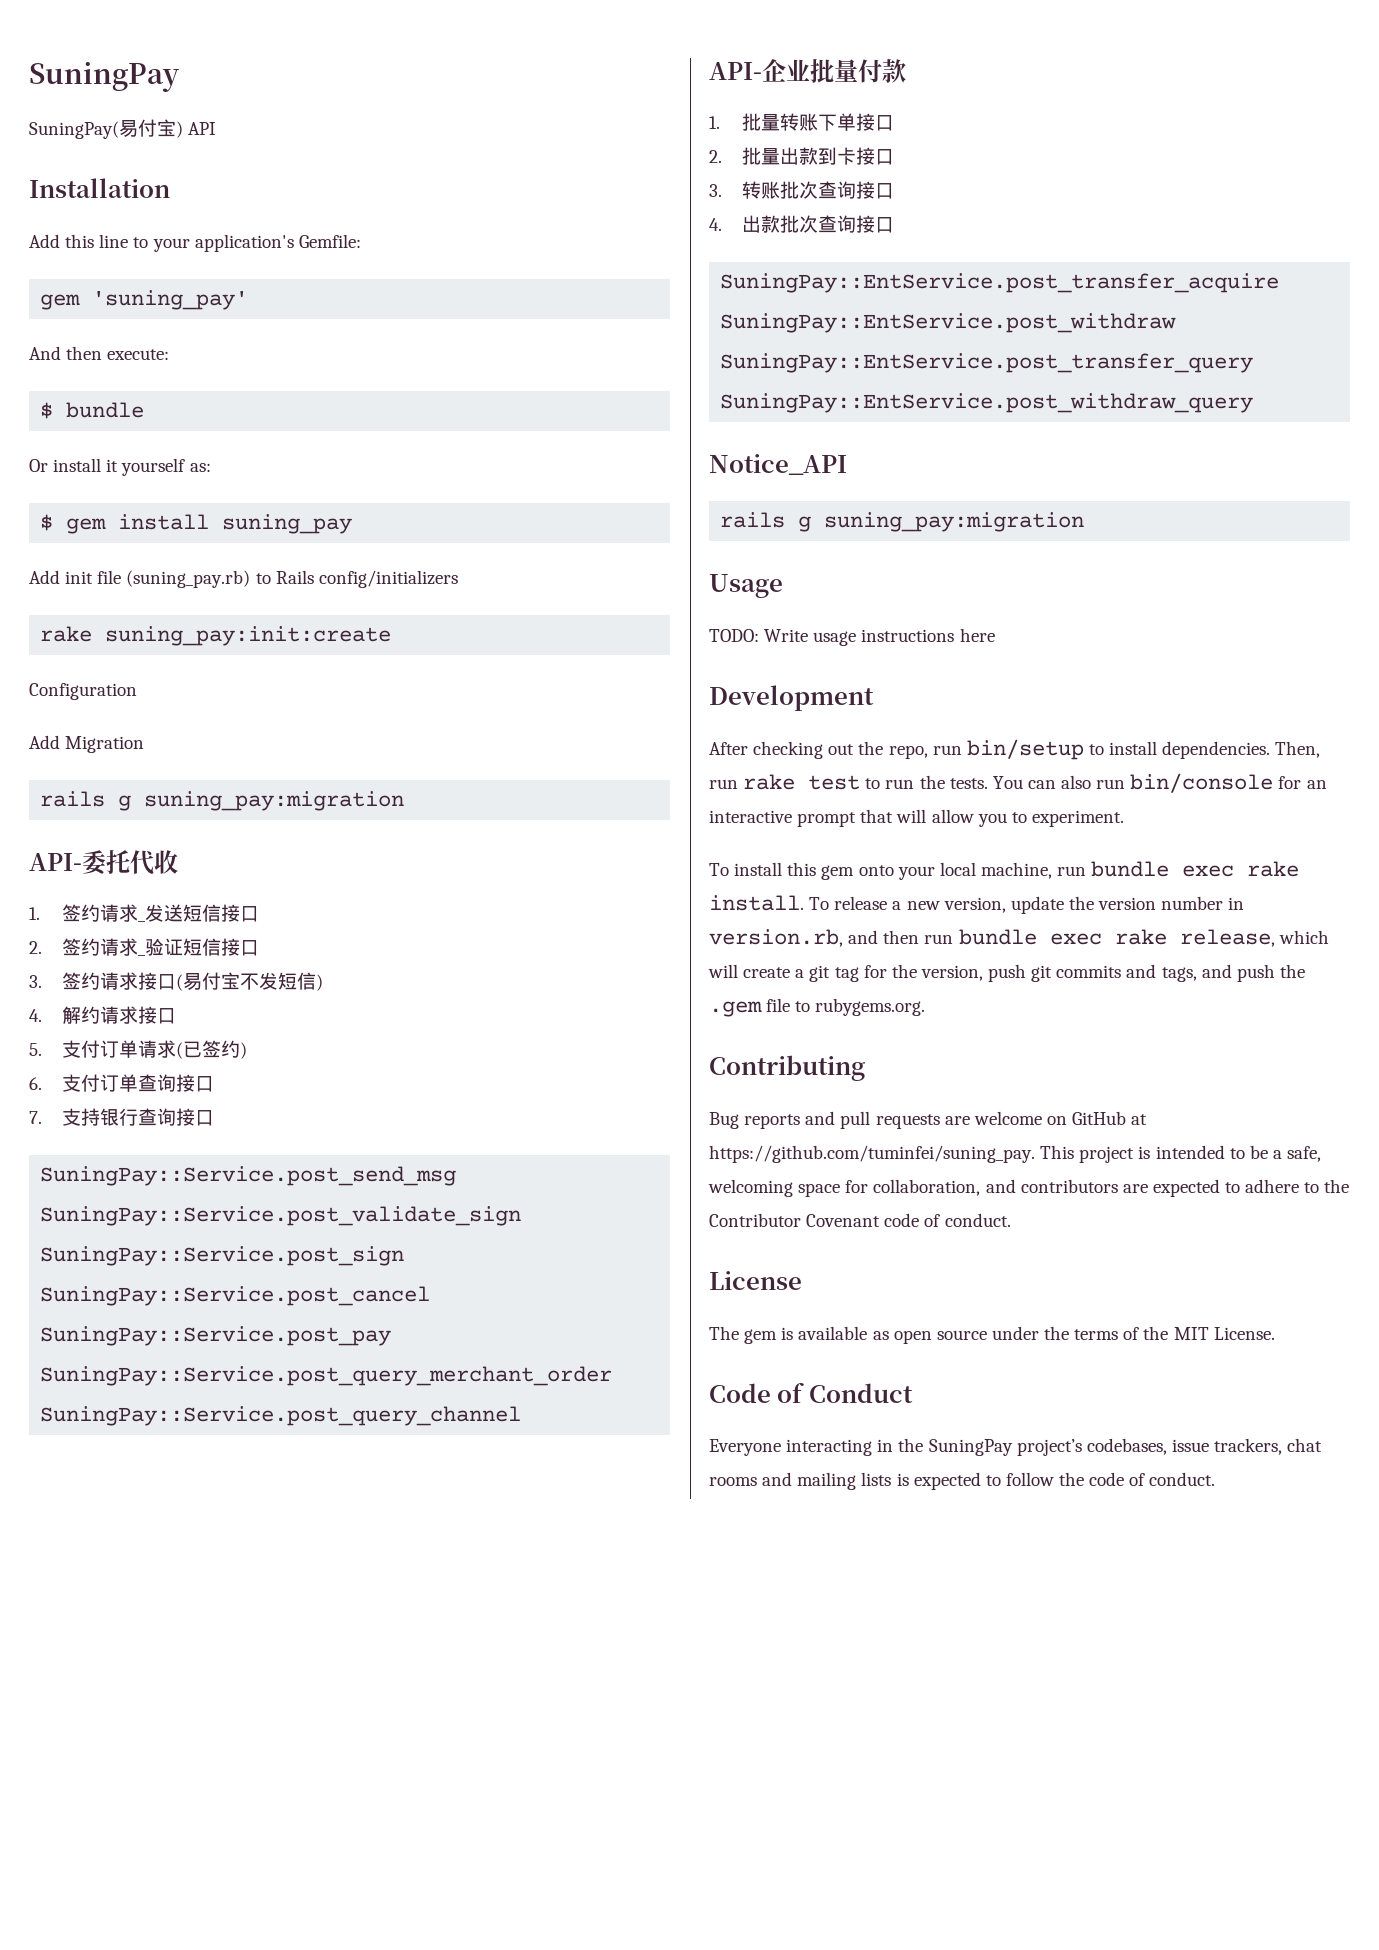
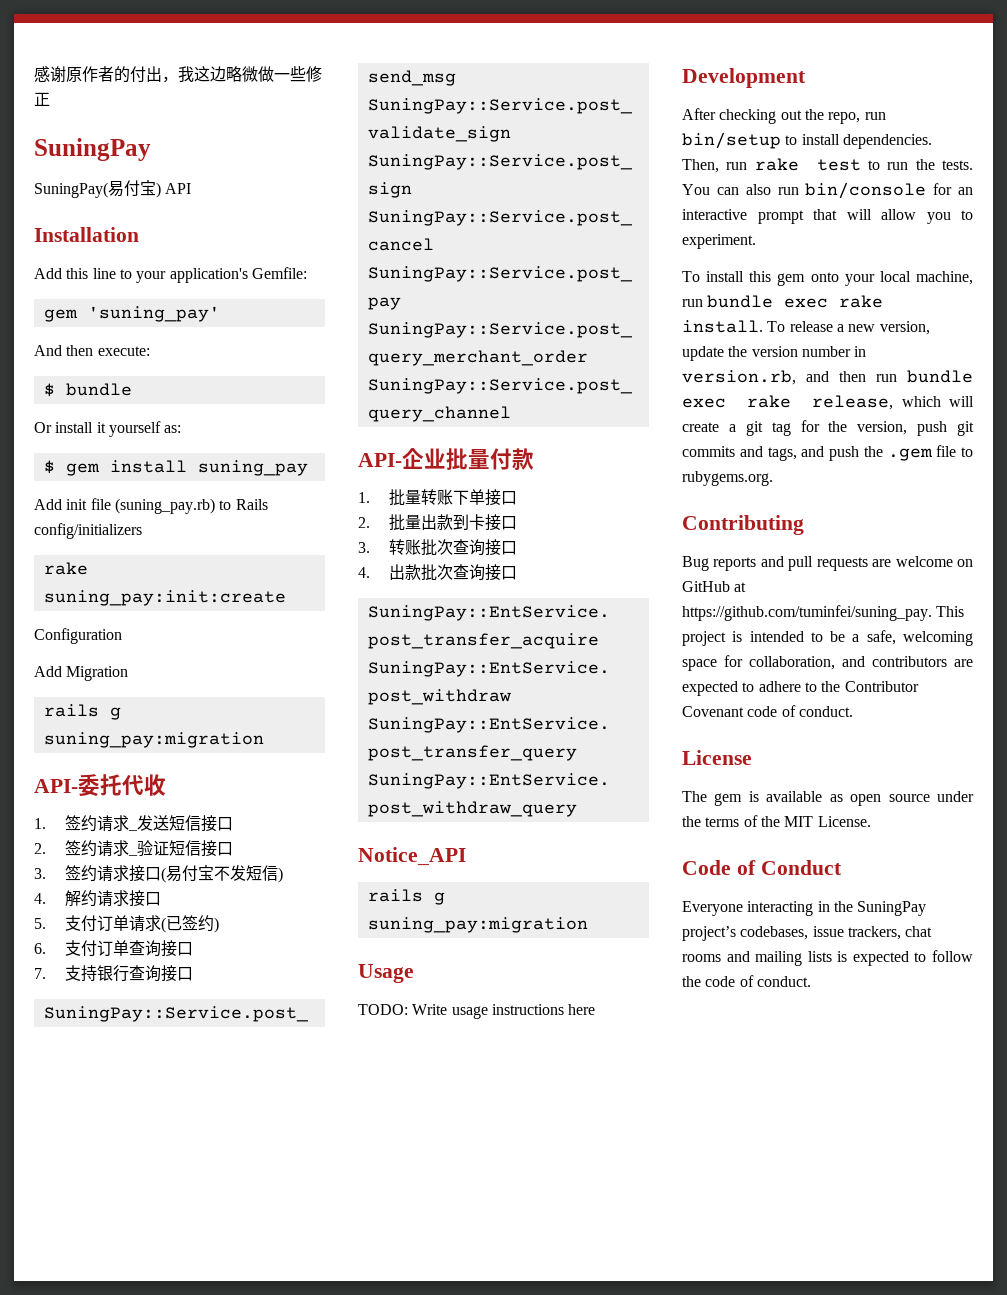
+ 感谢原作者的付出，我这边略微做一些修正

